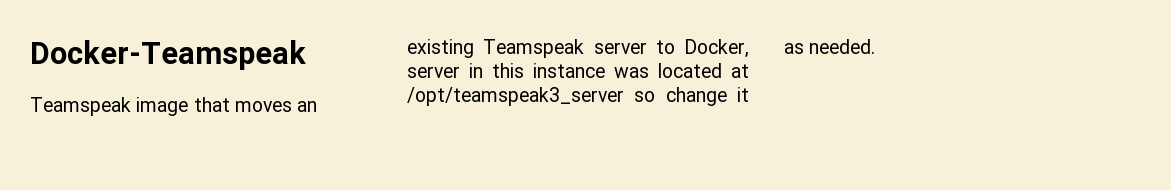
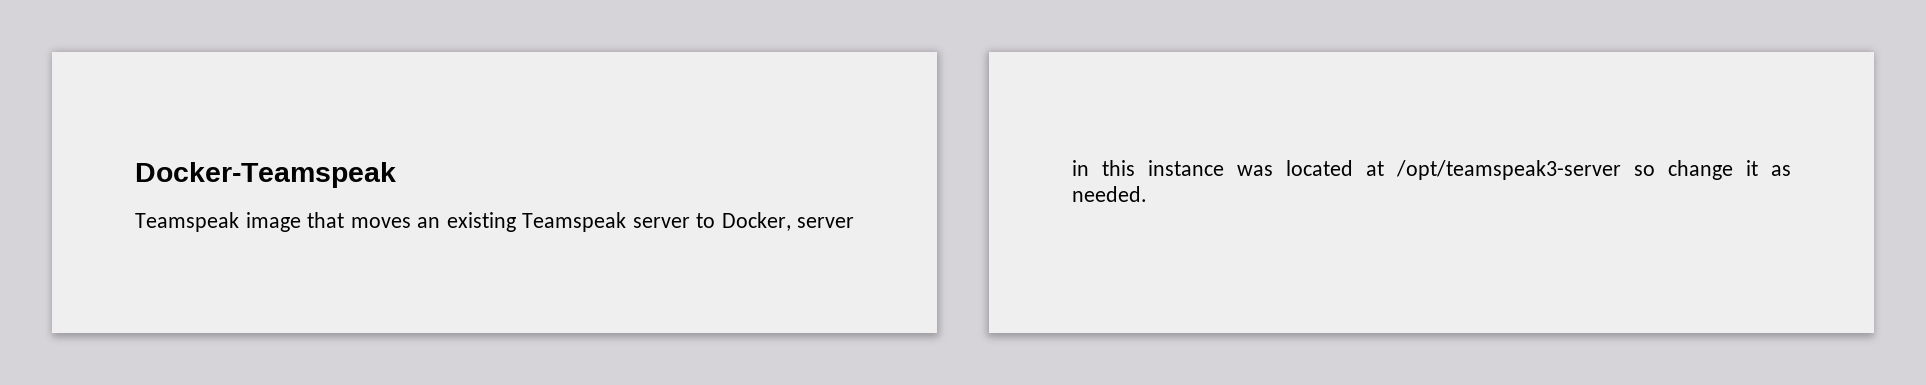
- Teamspeak image that moves an existing Teamspeak server to Docker, server in this instance was located at /opt/teamspeak3_server so change it as needed.
+ Teamspeak image that moves an existing Teamspeak server to Docker, server in this instance was located at /opt/teamspeak3-server so change it as needed.

